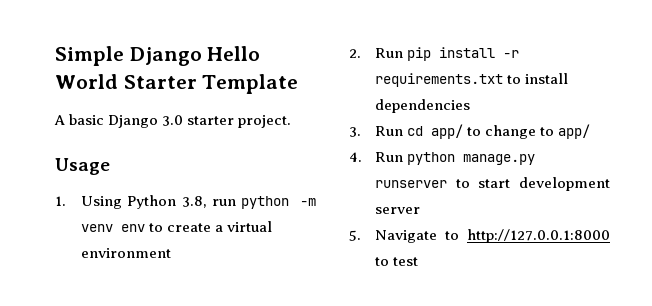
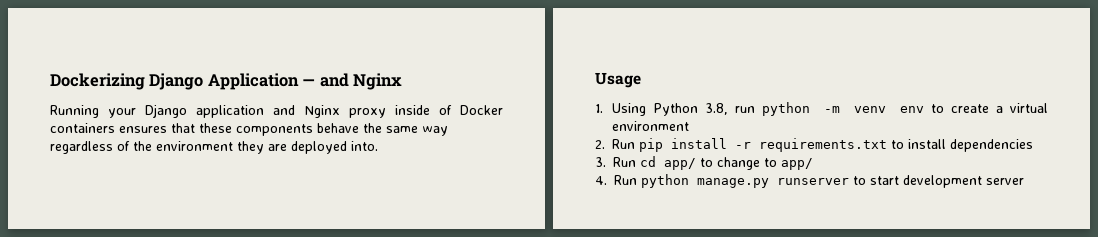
- Simple Django Hello World Starter Template
- A basic Django 3.0 starter project.
+ Dockerizing Django Application — and Nginx
+ Running your Django application and Nginx proxy inside of Docker containers ensures that these components behave the same way regardless of the environment they are deployed into.
- 5. Navigate to http://127.0.0.1:8000 to test

